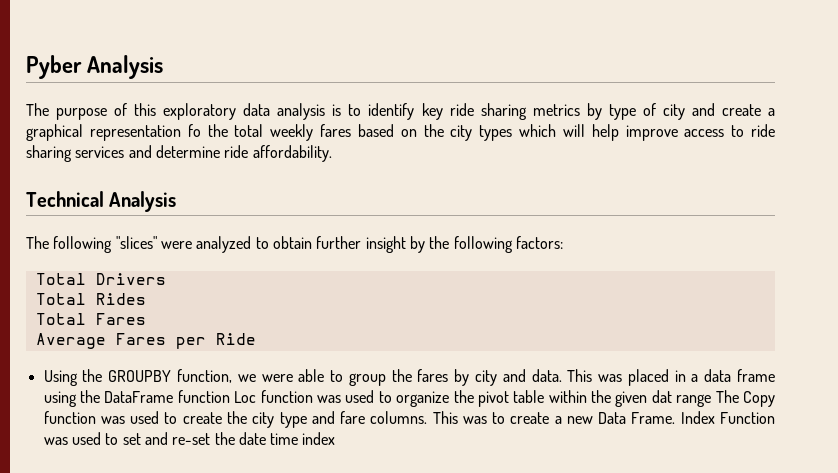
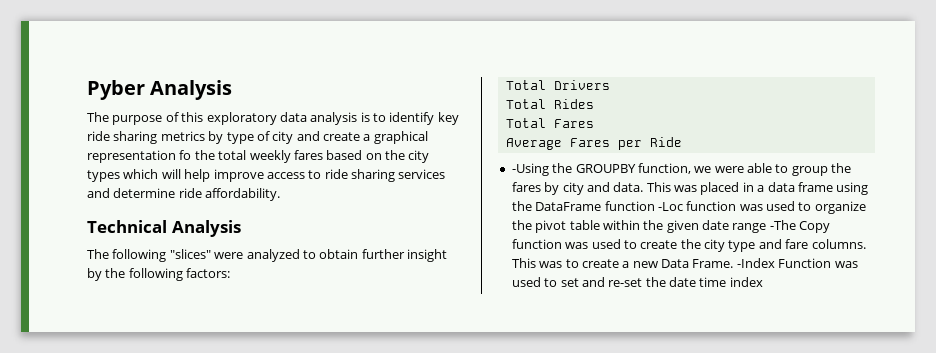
- Using the GROUPBY function, we were able to group the fares by city and data.
+ -Using the GROUPBY function, we were able to group the fares by city and data.
- This was placed in a data frame using the DataFrame function Loc function was used to organize the pivot table within the given dat range The Copy function was used to create the city type and fare columns.
+ This was placed in a data frame using the DataFrame function -Loc function was used to organize the pivot table within the given date range -The Copy function was used to create the city type and fare columns.
- Index Function was used to set and re-set the date time index
+ -Index Function was used to set and re-set the date time index

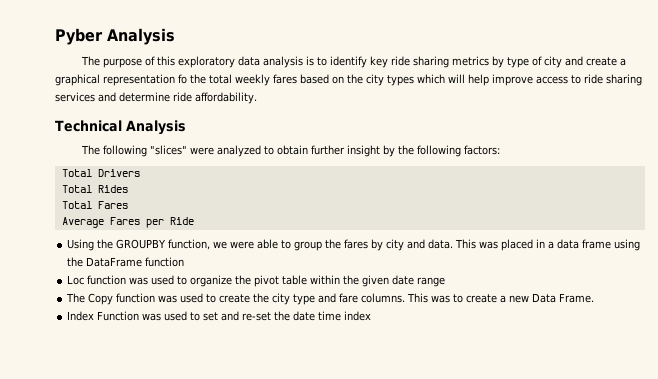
- -Using the GROUPBY function, we were able to group the fares by city and data.
+ Using the GROUPBY function, we were able to group the fares by city and data.
- This was placed in a data frame using the DataFrame function -Loc function was used to organize the pivot table within the given date range -The Copy function was used to create the city type and fare columns.
+ This was placed in a data frame using the DataFrame function
+ Loc function was used to organize the pivot table within the given date range
+ The Copy function was used to create the city type and fare columns.
- This was to create a new Data Frame. -Index Function was used to set and re-set the date time index
+ This was to create a new Data Frame.
+ Index Function was used to set and re-set the date time index

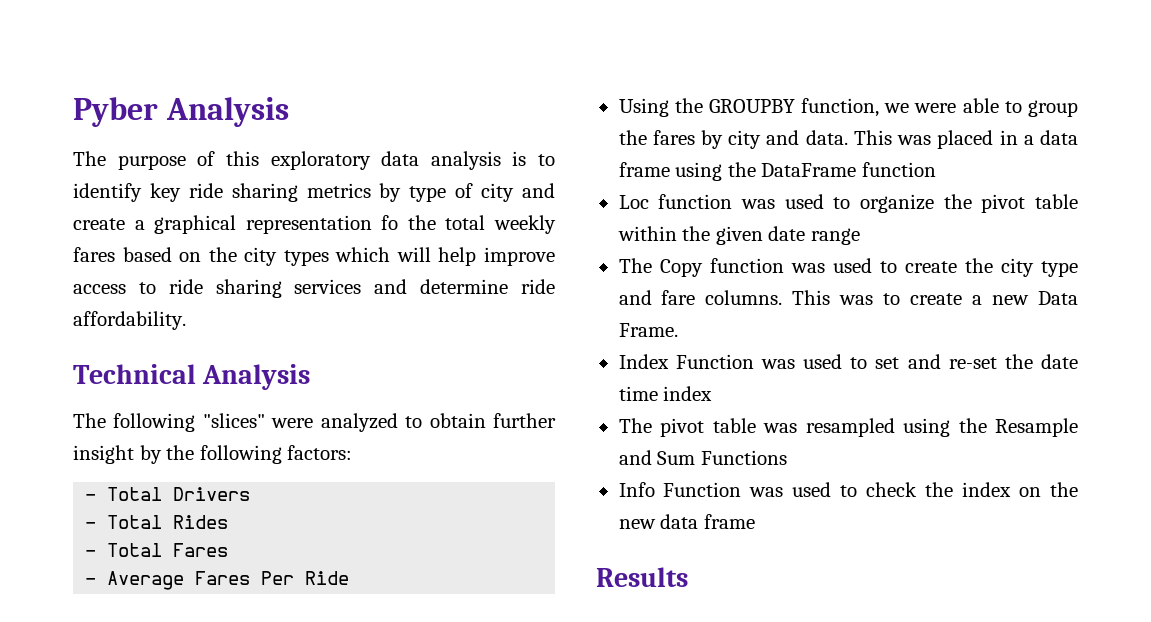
- Total Drivers
+ - Total Drivers
- Total Rides
+ - Total Rides
- Total Fares
+ - Total Fares
- Average Fares per Ride
+ - Average Fares Per Ride
+ The pivot table was resampled using the Resample and Sum Functions
+ Info Function was used to check the index on the new data frame
+ Results

